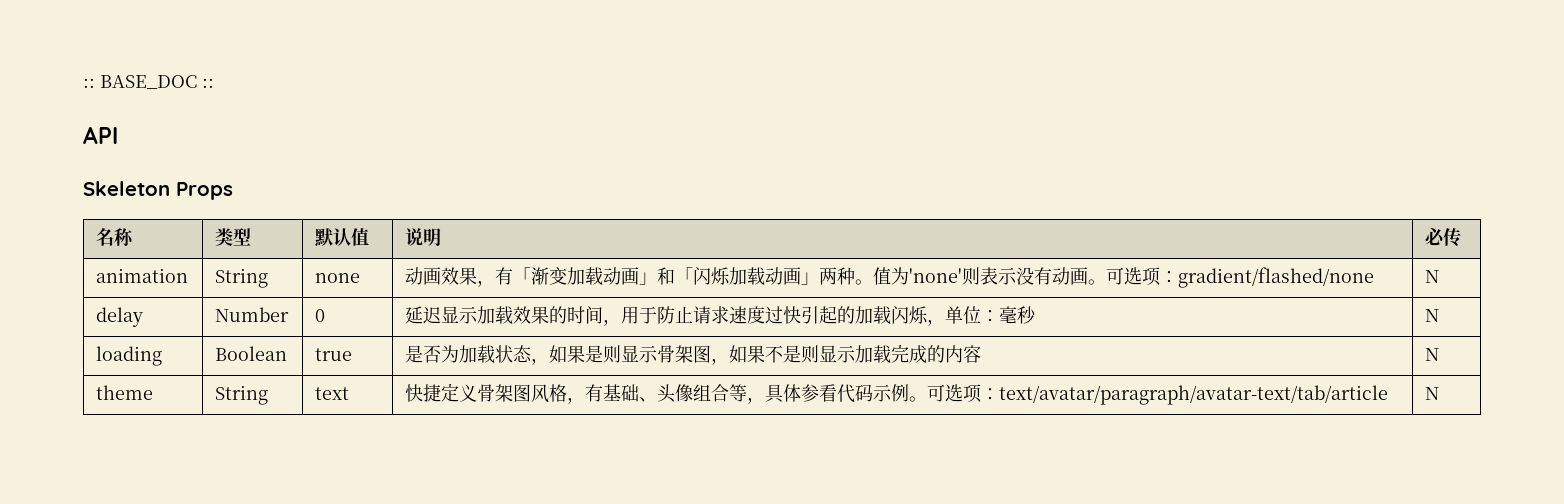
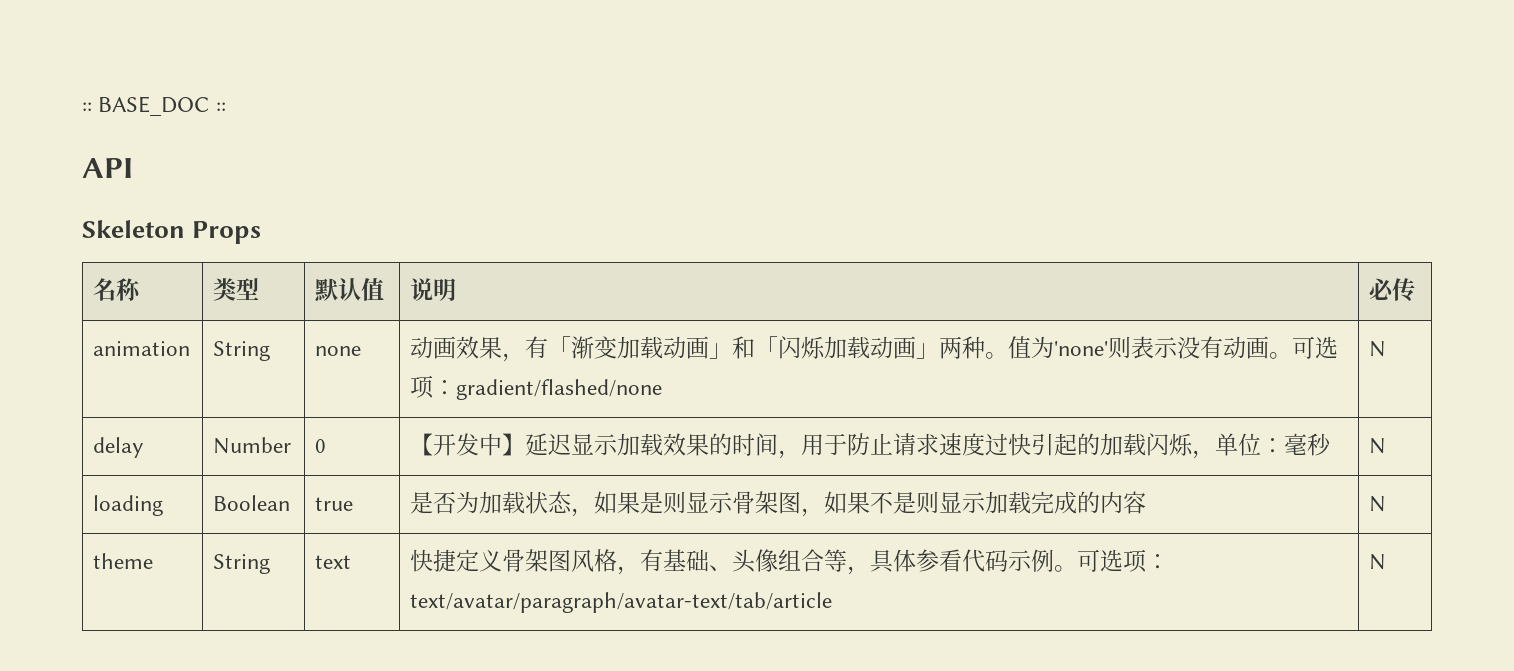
- delay | Number | 0 | 延迟显示加载效果的时间，用于防止请求速度过快引起的加载闪烁，单位：毫秒 | N
+ delay | Number | 0 | 【开发中】延迟显示加载效果的时间，用于防止请求速度过快引起的加载闪烁，单位：毫秒 | N

